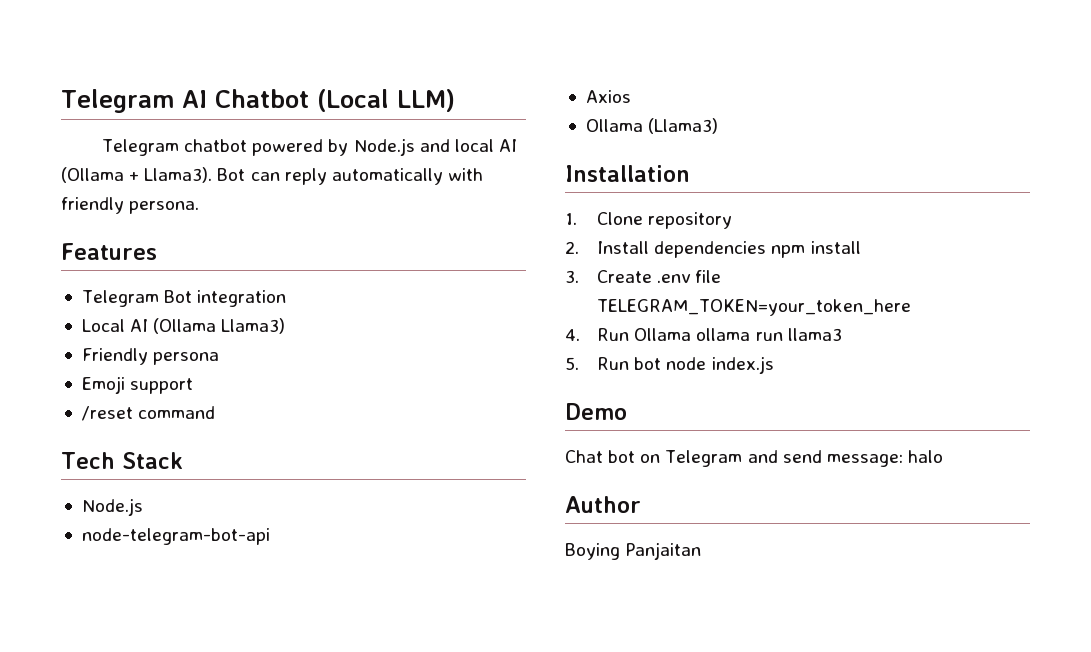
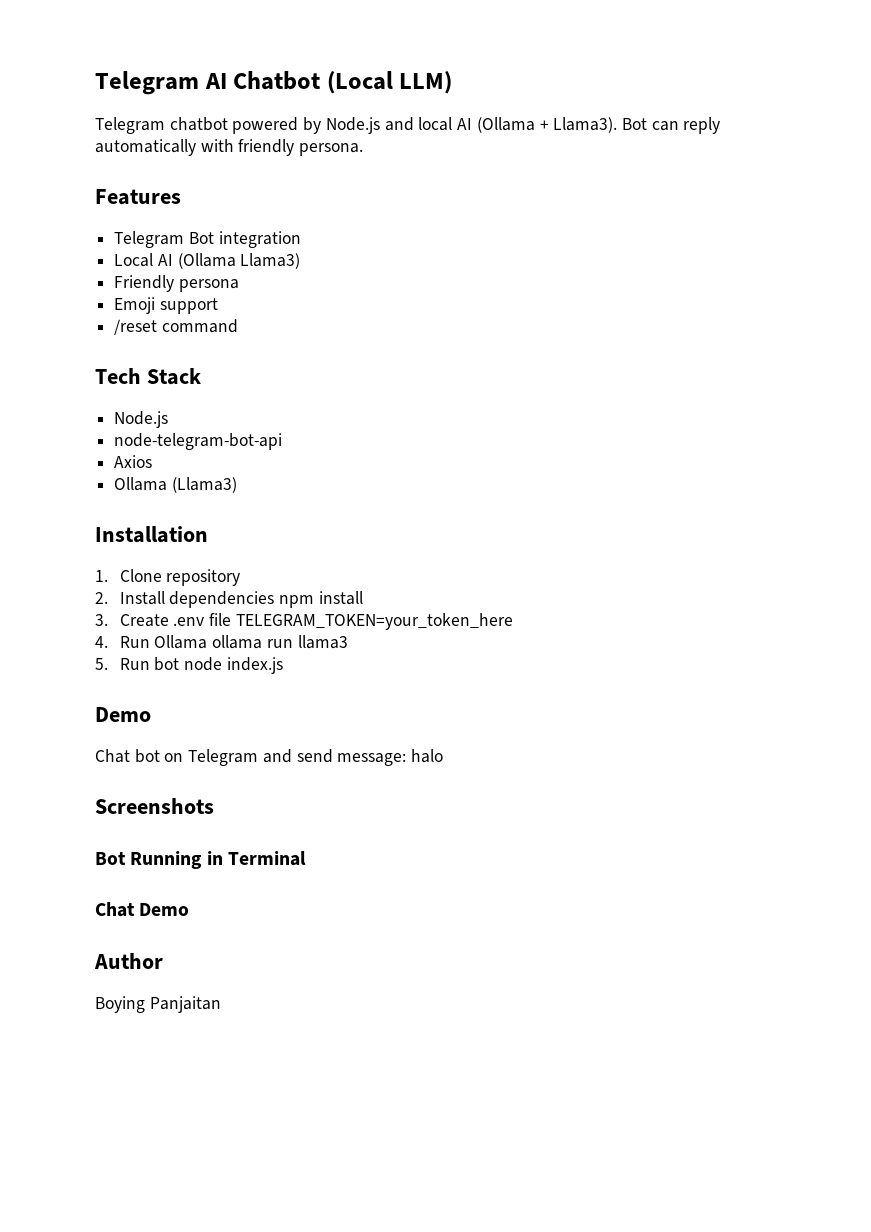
+ Screenshots
+ Bot Running in Terminal
+ Chat Demo

